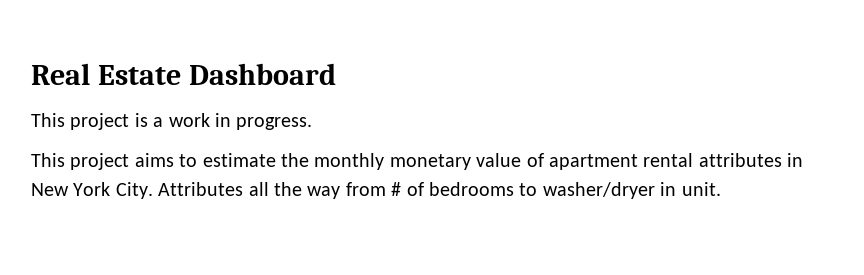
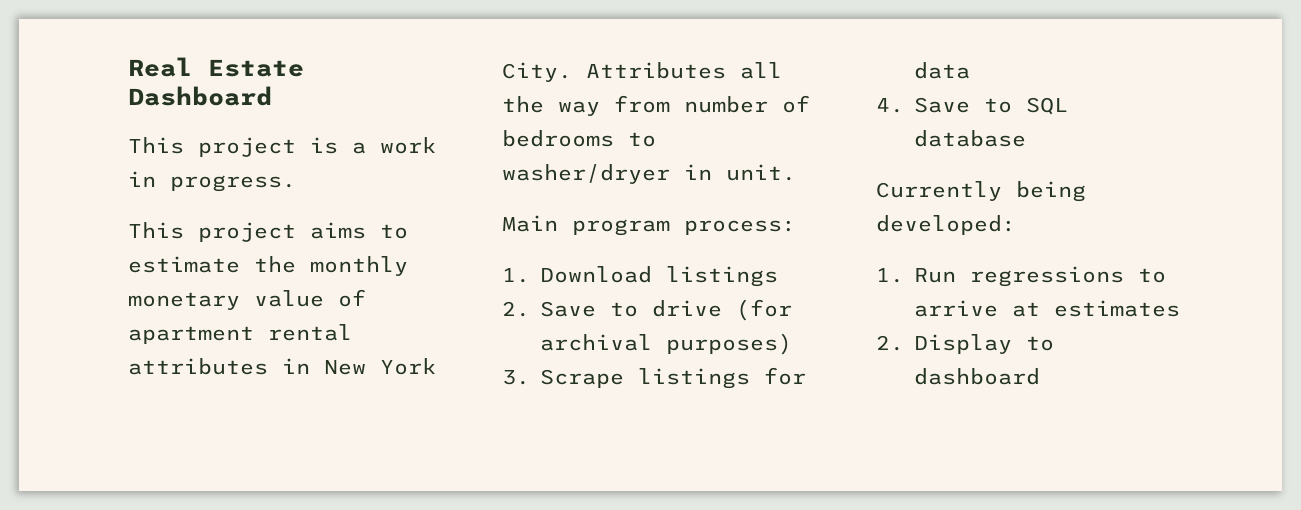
- Attributes all the way from # of bedrooms to washer/dryer in unit.
+ Attributes all the way from number of bedrooms to washer/dryer in unit.
+ Main program process:
+ 1. Download listings
+ 2. Save to drive (for archival purposes)
+ 3. Scrape listings for data
+ 4. Save to SQL database
+ Currently being developed:
+ 1. Run regressions to arrive at estimates
+ 2. Display to dashboard

